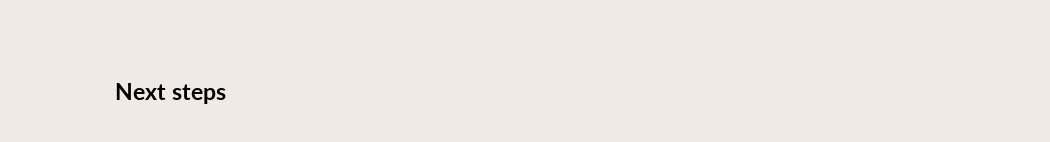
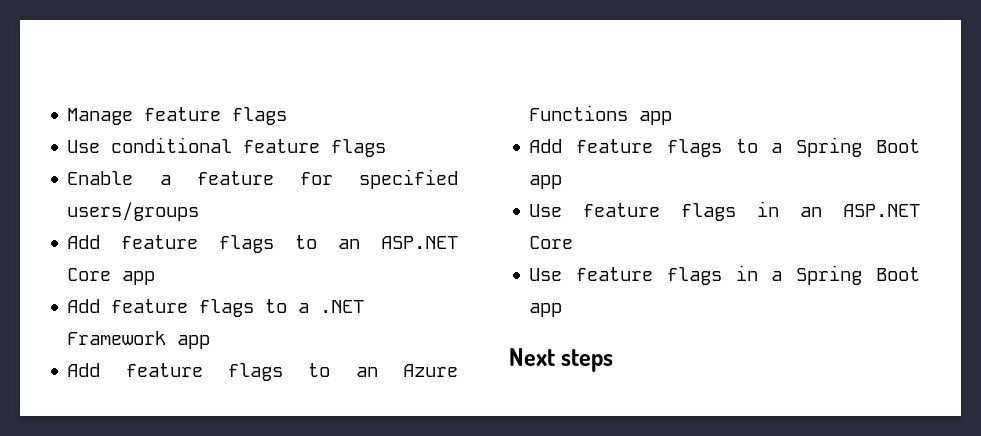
+ Manage feature flags
+ Use conditional feature flags
+ Enable a feature for specified users/groups
+ Add feature flags to an ASP.NET Core app
+ Add feature flags to a .NET Framework app
+ Add feature flags to an Azure Functions app
+ Add feature flags to a Spring Boot app
+ Use feature flags in an ASP.NET Core
+ Use feature flags in a Spring Boot app

